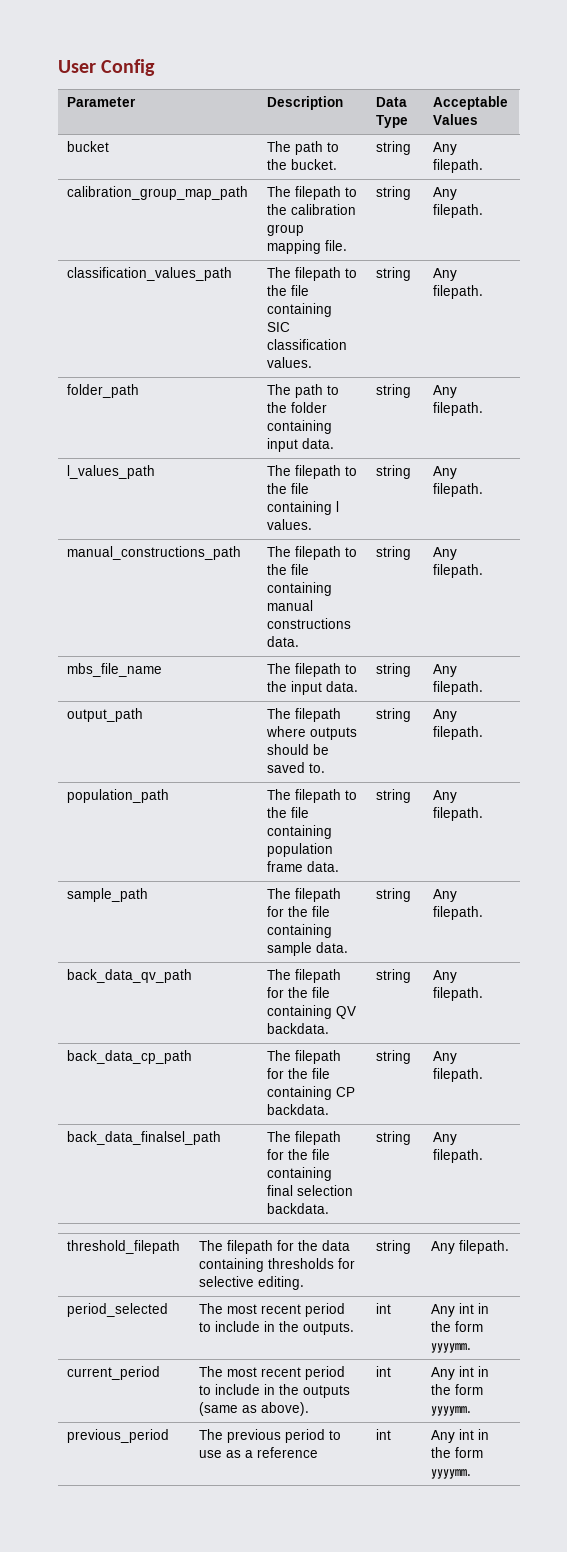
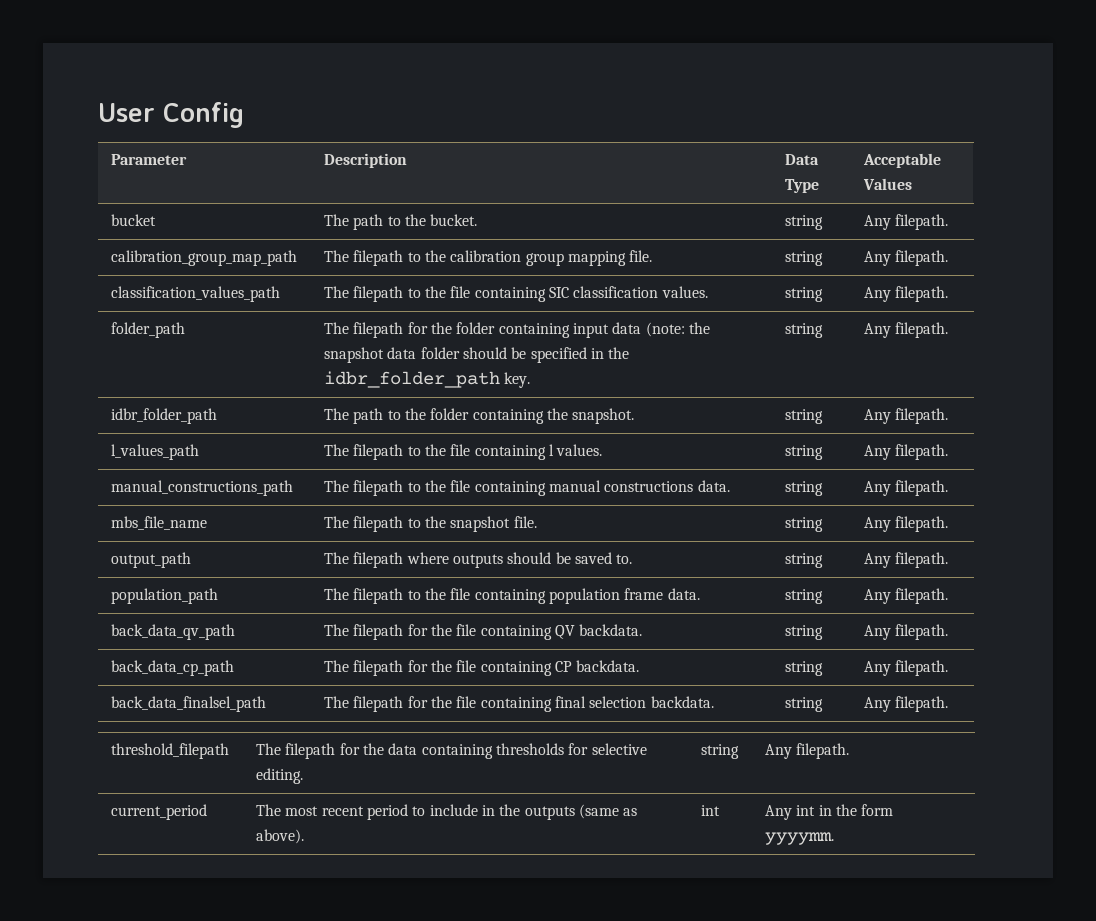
- folder_path | The path to the folder containing input data. | string | Any filepath.
+ folder_path | The filepath for the folder containing input data (note: the snapshot data folder should be specified in the idbr_folder_path key. | string | Any filepath.
+ idbr_folder_path | The path to the folder containing the snapshot. | string | Any filepath.
- mbs_file_name | The filepath to the input data. | string | Any filepath.
+ mbs_file_name | The filepath to the snapshot file. | string | Any filepath.
- sample_path | The filepath for the file containing sample data. | string | Any filepath.
- period_selected | The most recent period to include in the outputs. | int | Any int in the form yyyymm.
- previous_period | The previous period to use as a reference | int | Any int in the form yyyymm.

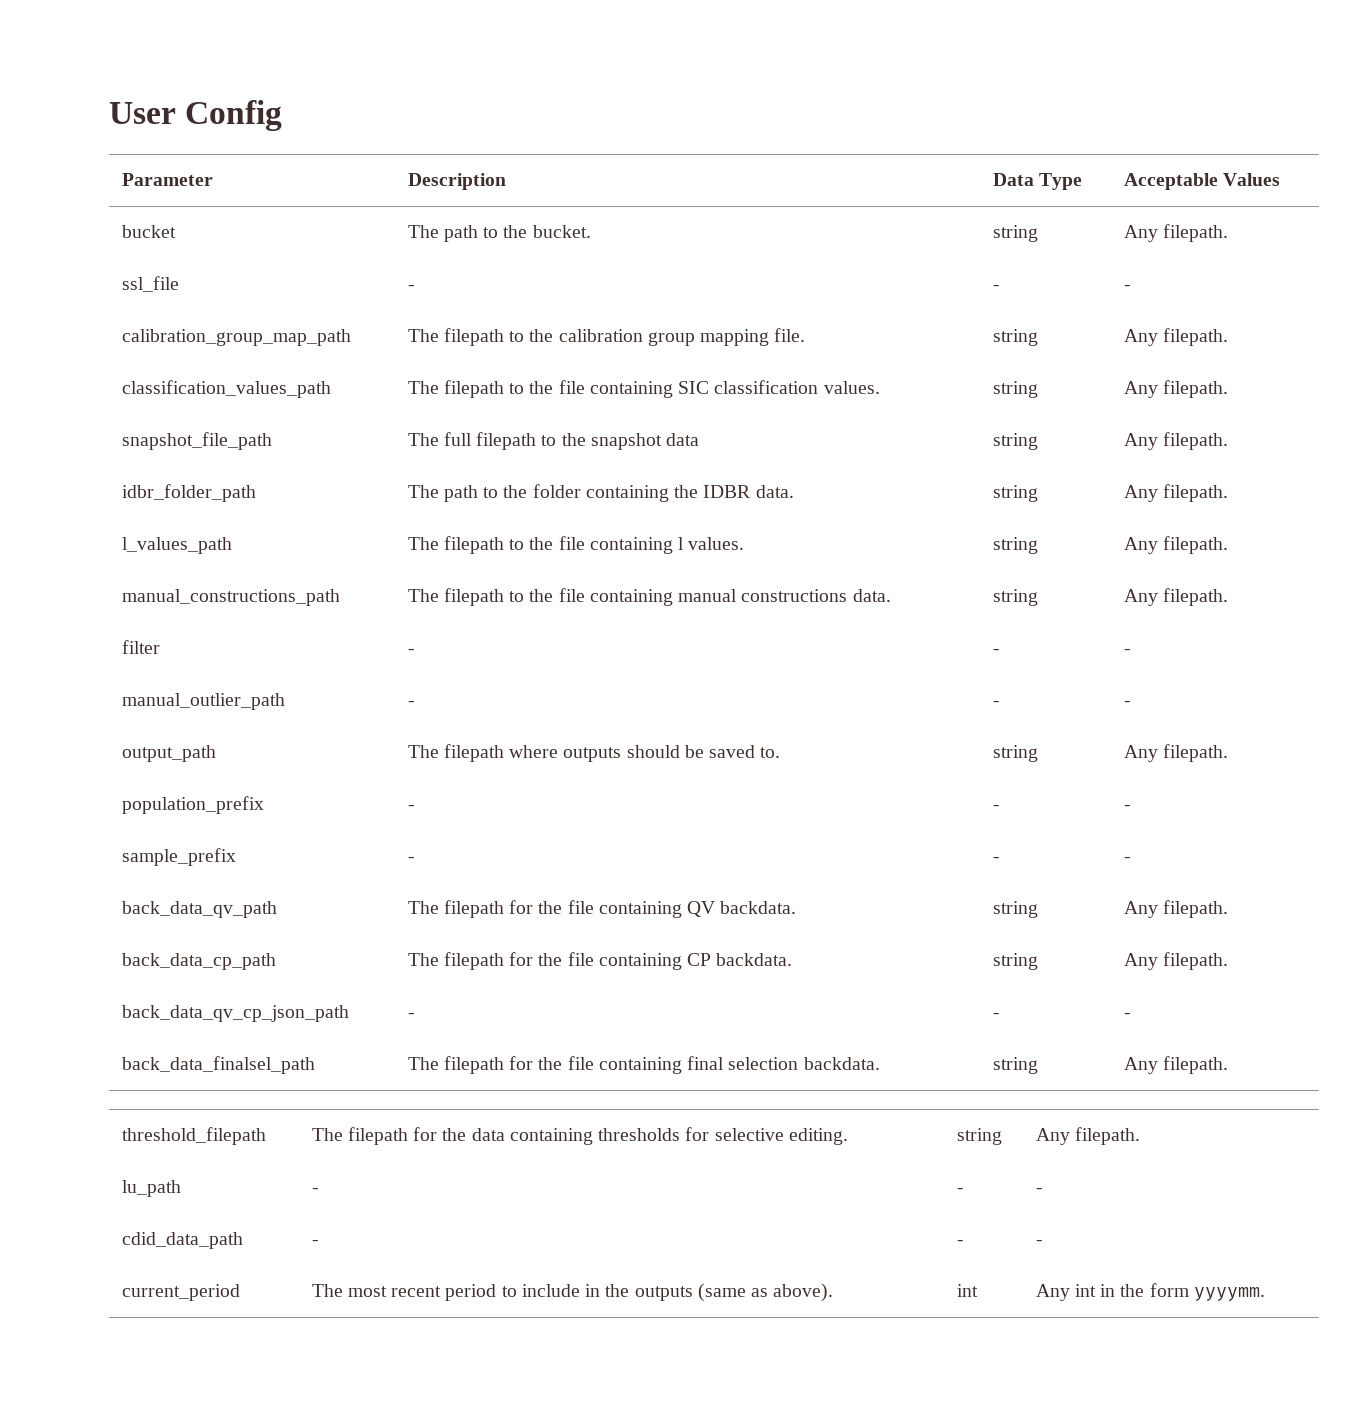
+ ssl_file | - | - | -
- folder_path | The filepath for the folder containing input data (note: the snapshot data folder should be specified in the idbr_folder_path key. | string | Any filepath.
+ snapshot_file_path | The full filepath to the snapshot data | string | Any filepath.
- idbr_folder_path | The path to the folder containing the snapshot. | string | Any filepath.
+ idbr_folder_path | The path to the folder containing the IDBR data. | string | Any filepath.
- mbs_file_name | The filepath to the snapshot file. | string | Any filepath.
+ filter | - | - | -
+ manual_outlier_path | - | - | -
- population_path | The filepath to the file containing population frame data. | string | Any filepath.
+ population_prefix | - | - | -
+ sample_prefix | - | - | -
+ back_data_qv_cp_json_path | - | - | -
+ lu_path | - | - | -
+ cdid_data_path | - | - | -

